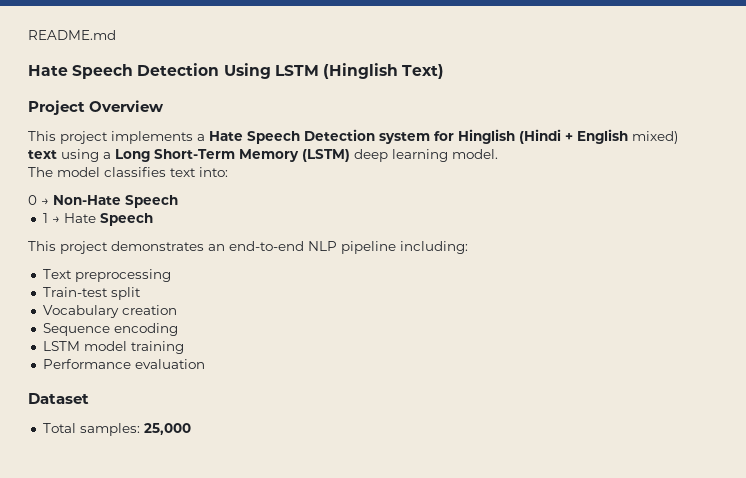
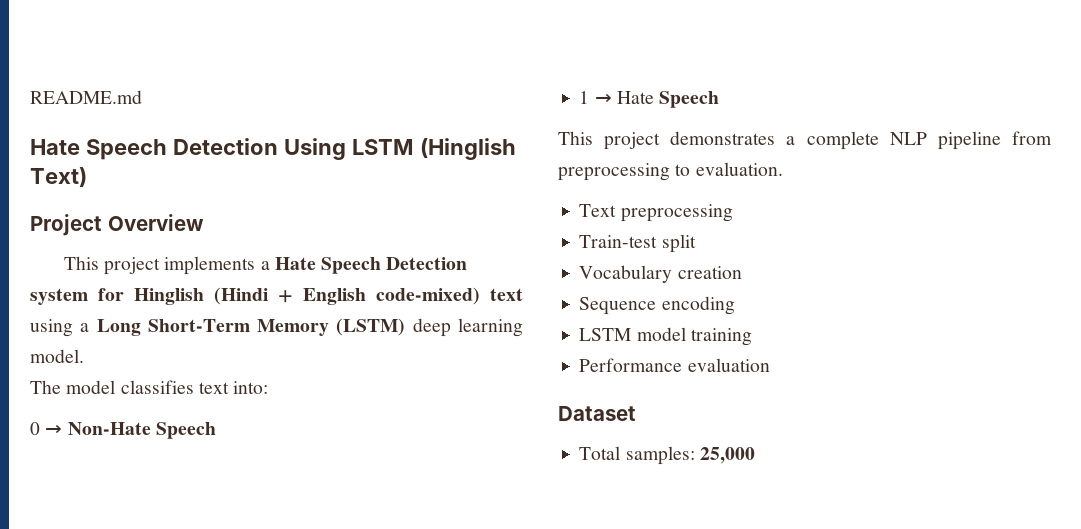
- This project implements a Hate Speech Detection system for Hinglish (Hindi + English mixed) text using a Long Short-Term Memory (LSTM) deep learning model.
+ This project implements a Hate Speech Detection system for Hinglish (Hindi + English code-mixed) text using a Long Short-Term Memory (LSTM) deep learning model.
- This project demonstrates an end-to-end NLP pipeline including:
+ This project demonstrates a complete NLP pipeline from preprocessing to evaluation.

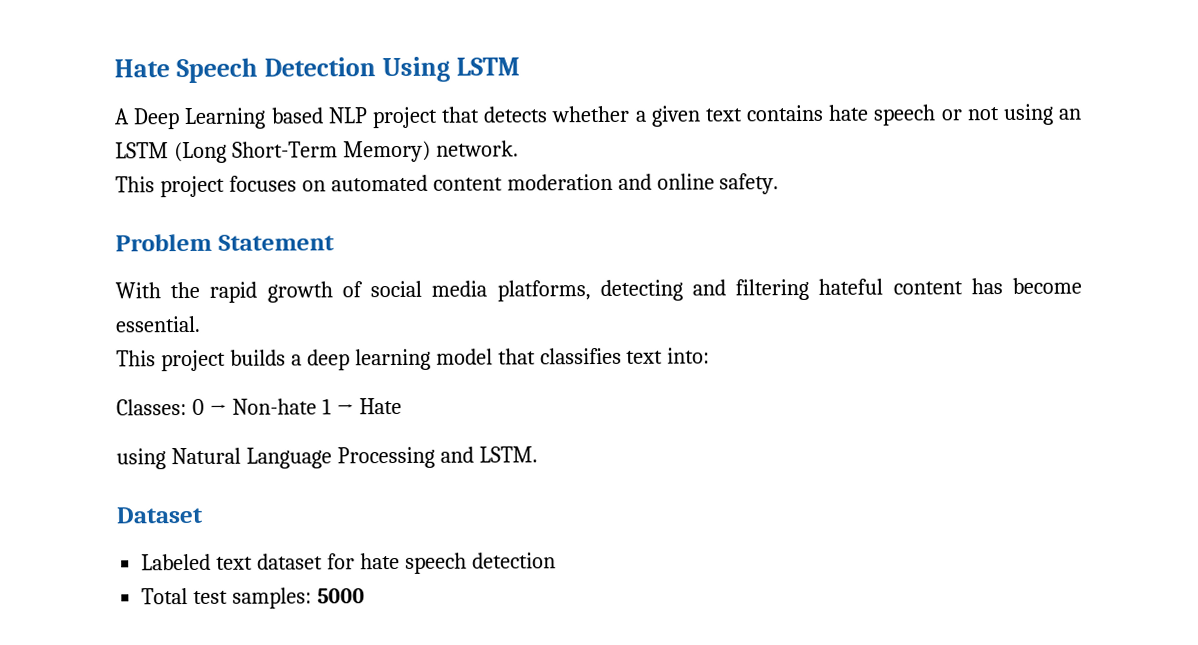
- README.md
- Hate Speech Detection Using LSTM (Hinglish Text)
- Project Overview
- This project implements a Hate Speech Detection system for Hinglish (Hindi + English code-mixed) text using a Long Short-Term Memory (LSTM) deep learning model.
- The model classifies text into:
+ Hate Speech Detection Using LSTM
+ A Deep Learning based NLP project that detects whether a given text contains hate speech or not using an LSTM (Long Short-Term Memory) network.
+ This project focuses on automated content moderation and online safety.
+ Problem Statement
+ With the rapid growth of social media platforms, detecting and filtering hateful content has become essential.
+ This project builds a deep learning model that classifies text into:
- 0 → Non-Hate Speech
- 1 → Hate Speech
- This project demonstrates a complete NLP pipeline from preprocessing to evaluation.
- Text preprocessing
- Train-test split
- Vocabulary creation
- Sequence encoding
- LSTM model training
- Performance evaluation
+ Classes: 0 → Non-hate 1 → Hate
+ using Natural Language Processing and LSTM.
  Dataset
- Total samples: 25,000
+ Labeled text dataset for hate speech detection
+ Total test samples: 5000

